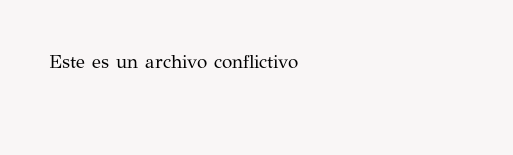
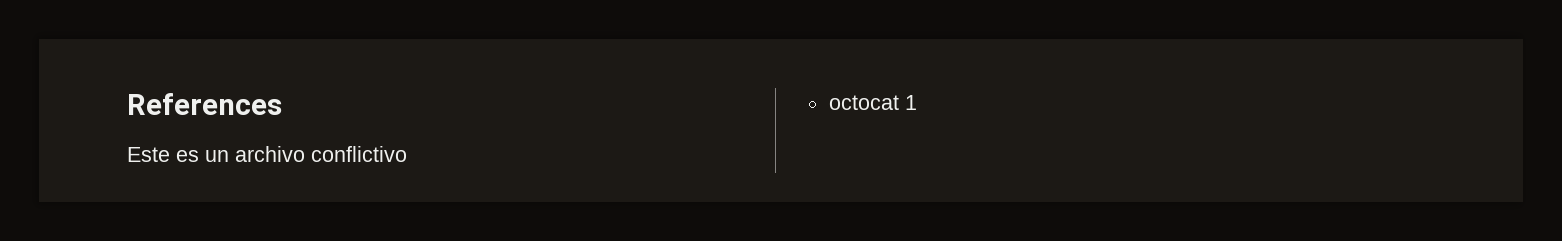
+ References
+ octocat 1

